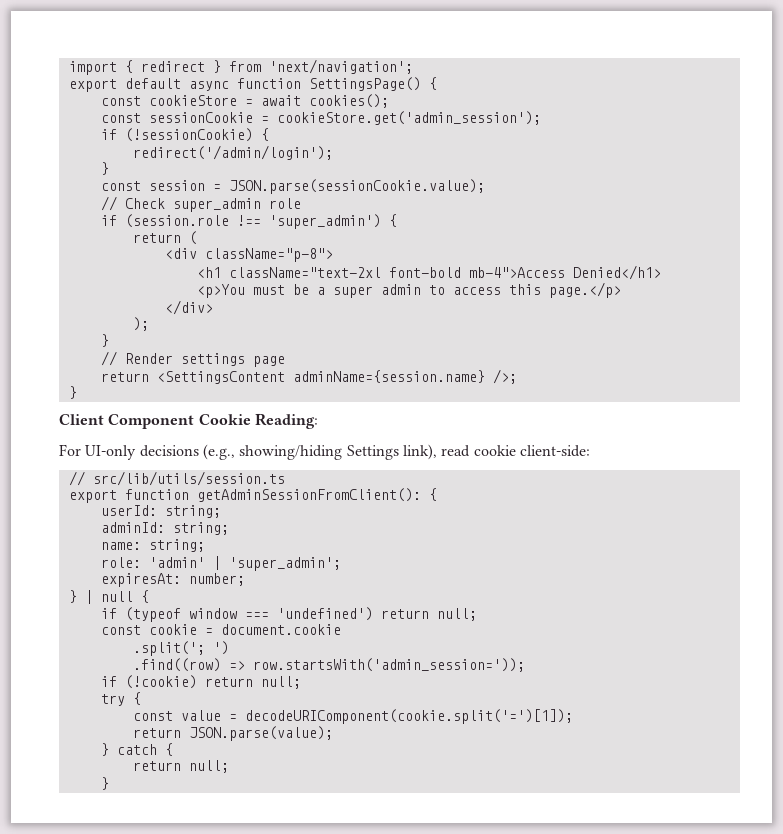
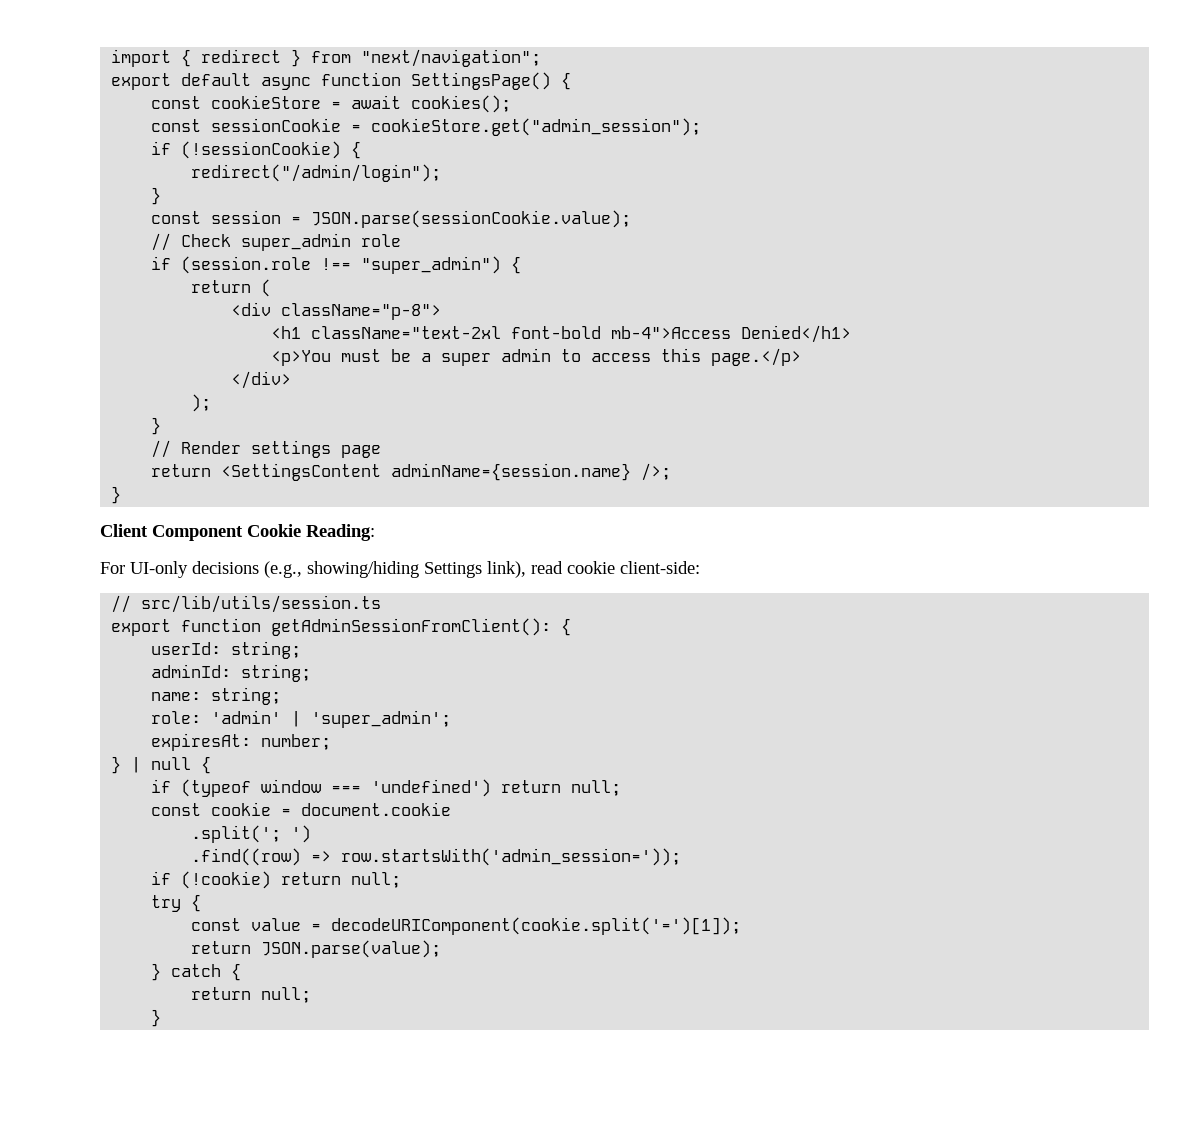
- import { redirect } from 'next/navigation';
+ import { redirect } from "next/navigation";
- const sessionCookie = cookieStore.get('admin_session');
+ const sessionCookie = cookieStore.get("admin_session");
- redirect('/admin/login');
+ redirect("/admin/login");
- if (session.role !== 'super_admin') {
+ if (session.role !== "super_admin") {

